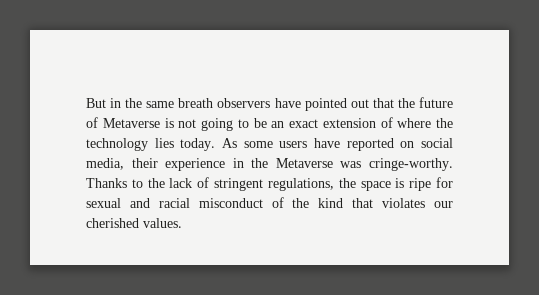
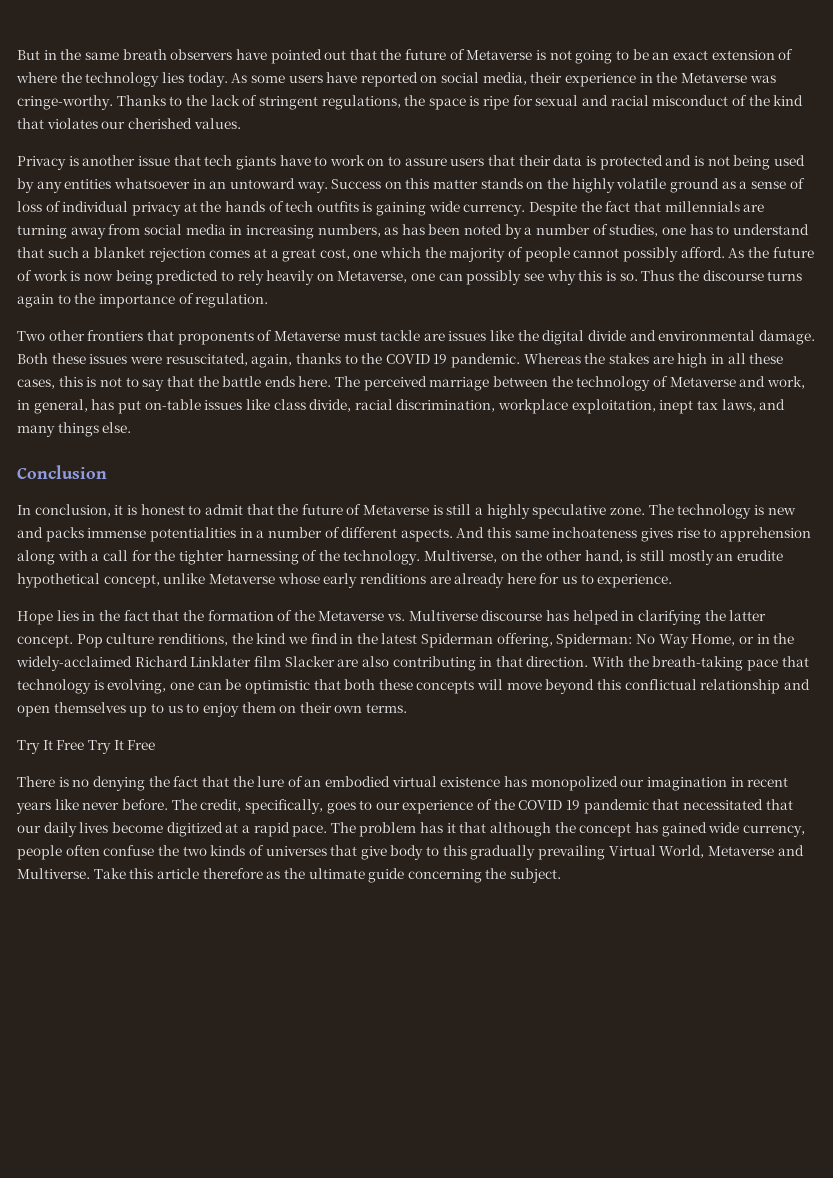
+ Privacy is another issue that tech giants have to work on to assure users that their data is protected and is not being used by any entities whatsoever in an untoward way. Success on this matter stands on the highly volatile ground as a sense of loss of individual privacy at the hands of tech outfits is gaining wide currency. Despite the fact that millennials are turning away from social media in increasing numbers, as has been noted by a number of studies, one has to understand that such a blanket rejection comes at a great cost, one which the majority of people cannot possibly afford. As the future of work is now being predicted to rely heavily on Metaverse, one can possibly see why this is so. Thus the discourse turns again to the importance of regulation.
+ Two other frontiers that proponents of Metaverse must tackle are issues like the digital divide and environmental damage. Both these issues were resuscitated, again, thanks to the COVID 19 pandemic. Whereas the stakes are high in all these cases, this is not to say that the battle ends here. The perceived marriage between the technology of Metaverse and work, in general, has put on-table issues like class divide, racial discrimination, workplace exploitation, inept tax laws, and many things else.
+ Conclusion
+ In conclusion, it is honest to admit that the future of Metaverse is still a highly speculative zone. The technology is new and packs immense potentialities in a number of different aspects. And this same inchoateness gives rise to apprehension along with a call for the tighter harnessing of the technology. Multiverse, on the other hand, is still mostly an erudite hypothetical concept, unlike Metaverse whose early renditions are already here for us to experience.
+ Hope lies in the fact that the formation of the Metaverse vs. Multiverse discourse has helped in clarifying the latter concept. Pop culture renditions, the kind we find in the latest Spiderman offering, Spiderman: No Way Home, or in the widely-acclaimed Richard Linklater film Slacker are also contributing in that direction. With the breath-taking pace that technology is evolving, one can be optimistic that both these concepts will move beyond this conflictual relationship and open themselves up to us to enjoy them on their own terms.
+ Try It Free Try It Free
+ There is no denying the fact that the lure of an embodied virtual existence has monopolized our imagination in recent years like never before. The credit, specifically, goes to our experience of the COVID 19 pandemic that necessitated that our daily lives become digitized at a rapid pace. The problem has it that although the concept has gained wide currency, people often confuse the two kinds of universes that give body to this gradually prevailing Virtual World, Metaverse and Multiverse. Take this article therefore as the ultimate guide concerning the subject.

